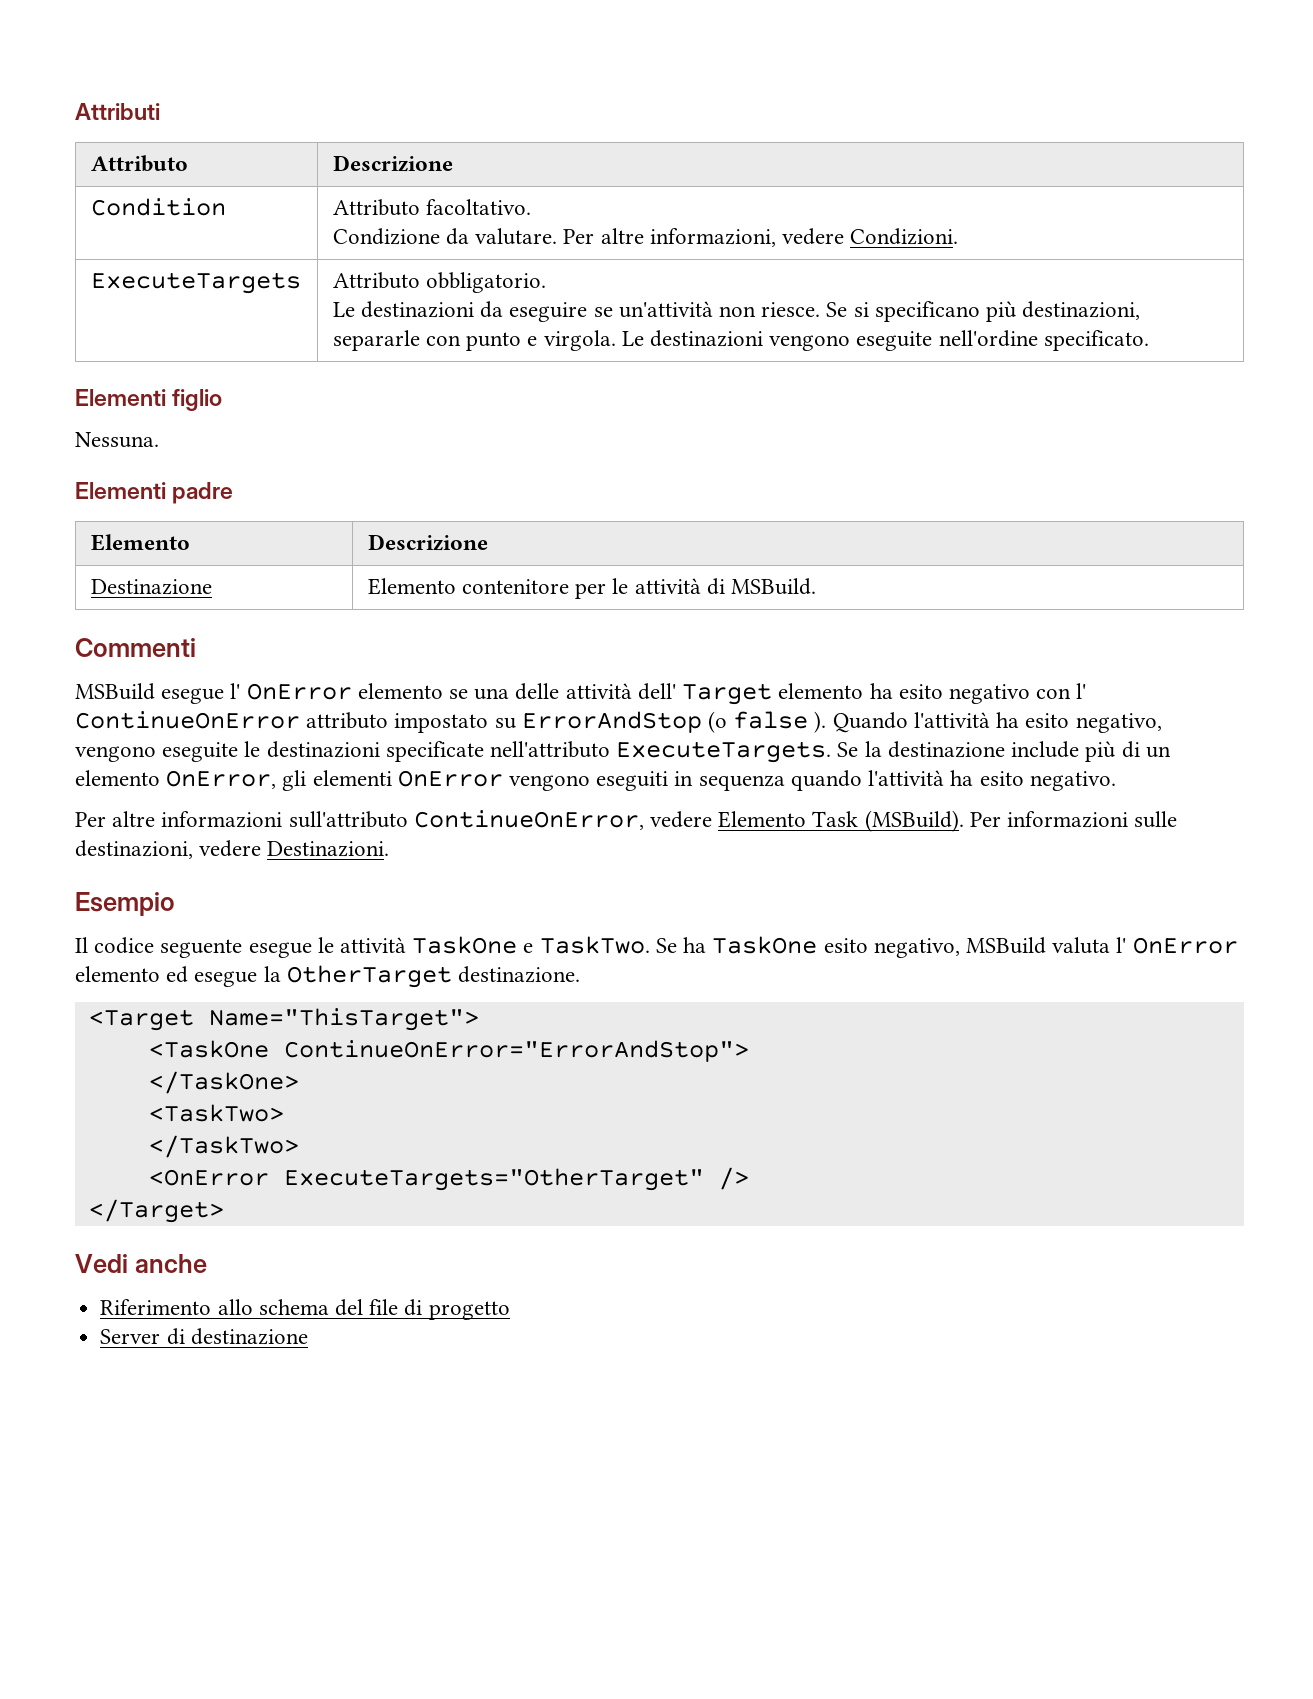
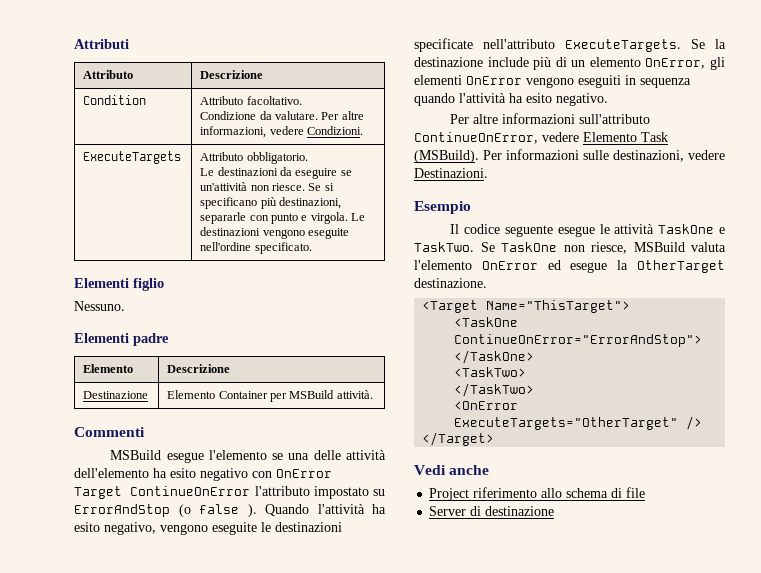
- Nessuna.
+ Nessuno.
- Destinazione | Elemento contenitore per le attività di MSBuild.
+ Destinazione | Elemento Container per MSBuild attività.
- MSBuild esegue l' OnError elemento se una delle attività dell' Target elemento ha esito negativo con l' ContinueOnError attributo impostato su ErrorAndStop (o false ).
+ MSBuild esegue l'elemento se una delle attività dell'elemento ha esito negativo con OnError Target ContinueOnError l'attributo impostato su ErrorAndStop (o false ).
- Se ha TaskOne esito negativo, MSBuild valuta l' OnError elemento ed esegue la OtherTarget destinazione.
+ Se TaskOne non riesce, MSBuild valuta l'elemento OnError ed esegue la OtherTarget destinazione.
- Riferimento allo schema del file di progetto
+ Project riferimento allo schema di file

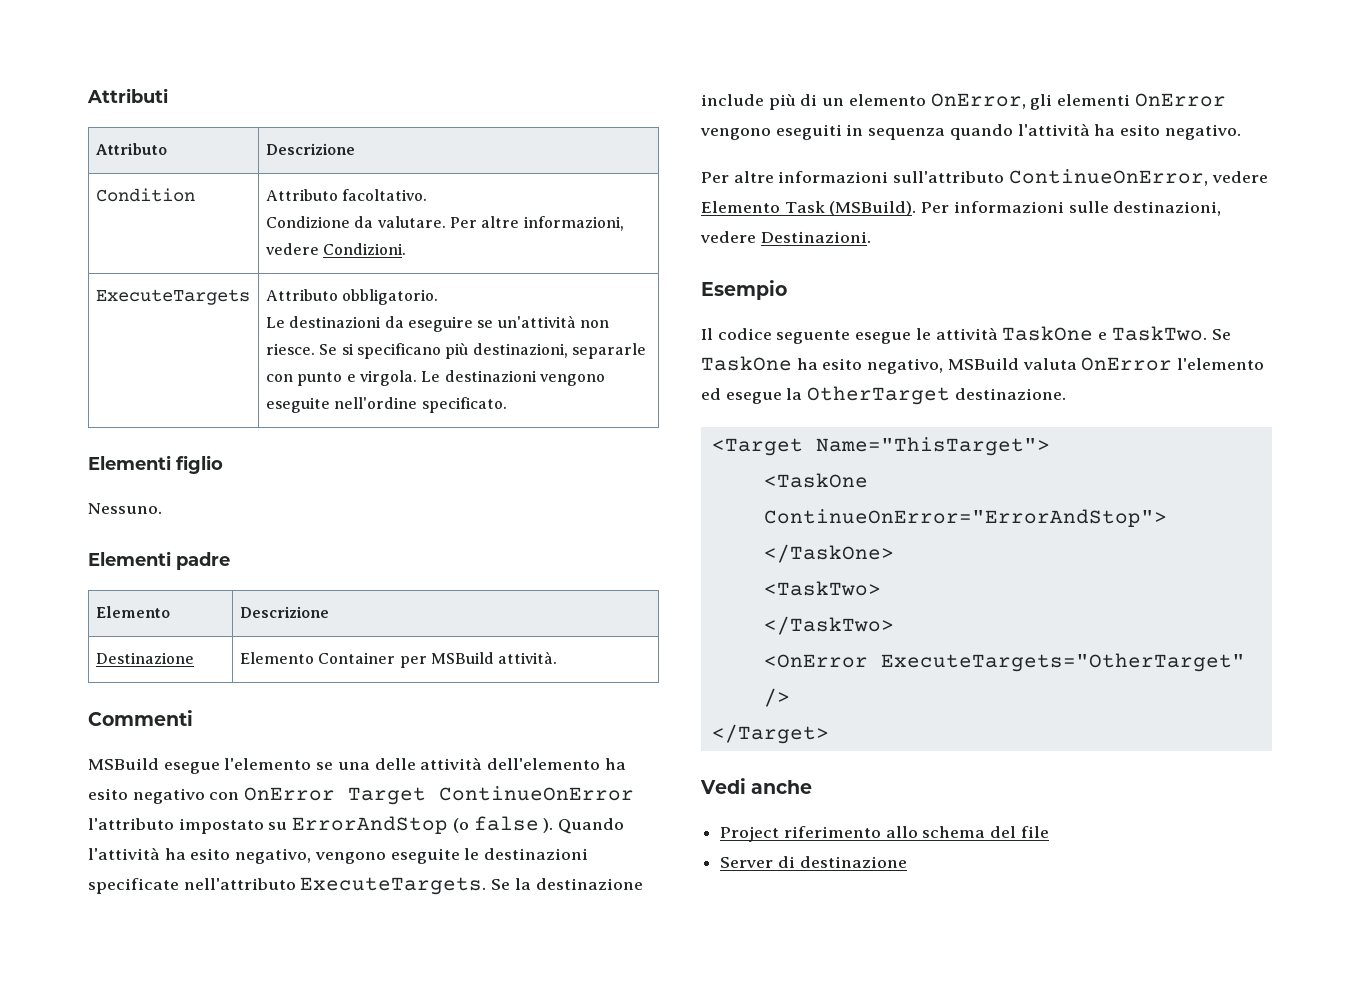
- Se TaskOne non riesce, MSBuild valuta l'elemento OnError ed esegue la OtherTarget destinazione.
+ Se TaskOne ha esito negativo, MSBuild valuta OnError l'elemento ed esegue la OtherTarget destinazione.
- Project riferimento allo schema di file
+ Project riferimento allo schema del file

